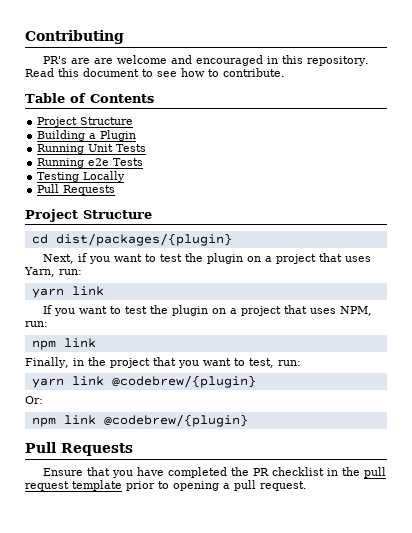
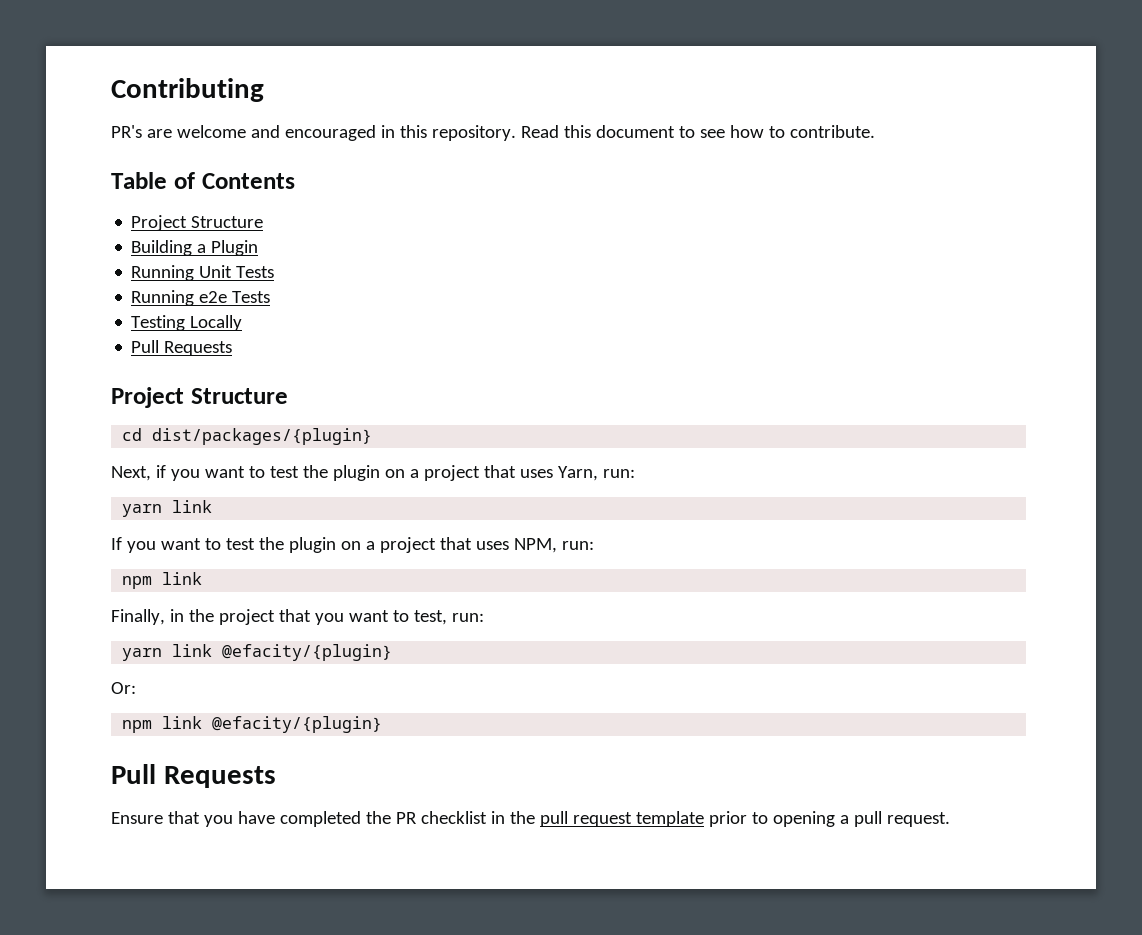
- PR's are are welcome and encouraged in this repository.
+ PR's are welcome and encouraged in this repository.
- yarn link @codebrew/{plugin}
+ yarn link @efacity/{plugin}
- npm link @codebrew/{plugin}
+ npm link @efacity/{plugin}

